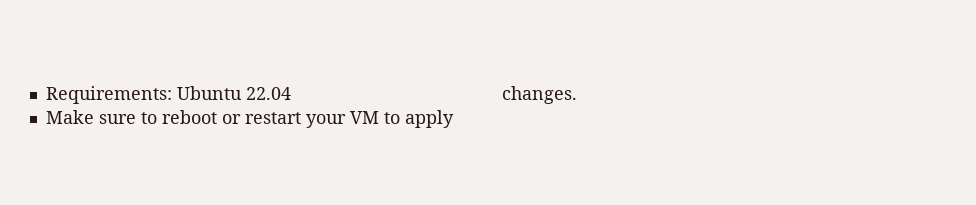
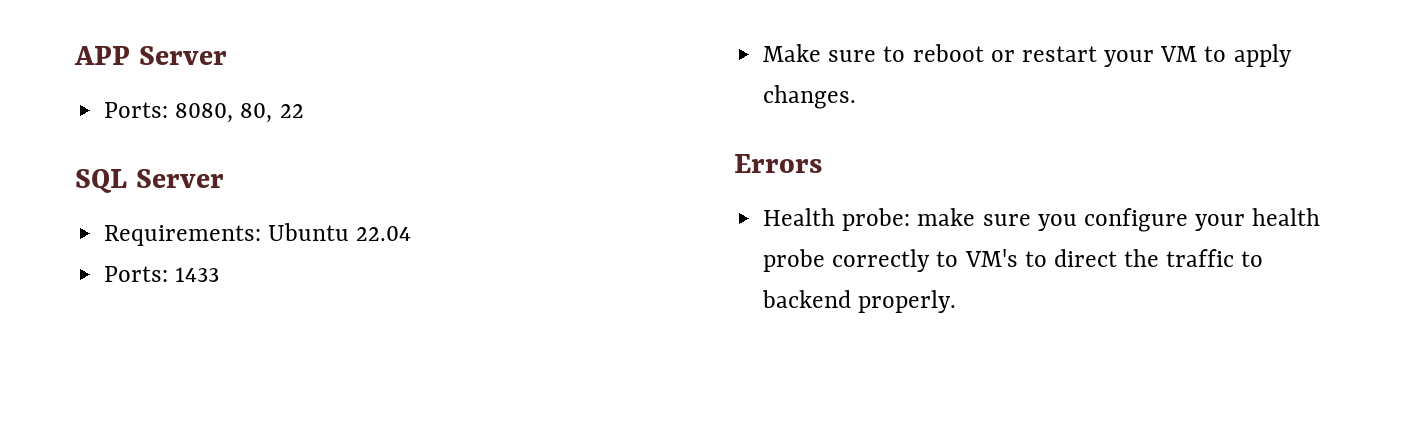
+ APP Server
+ Ports: 8080, 80, 22
+ SQL Server
+ Ports: 1433
+ Errors
+ Health probe: make sure you configure your health probe correctly to VM's to direct the traffic to backend properly.

